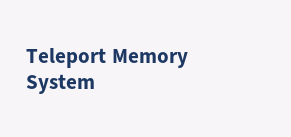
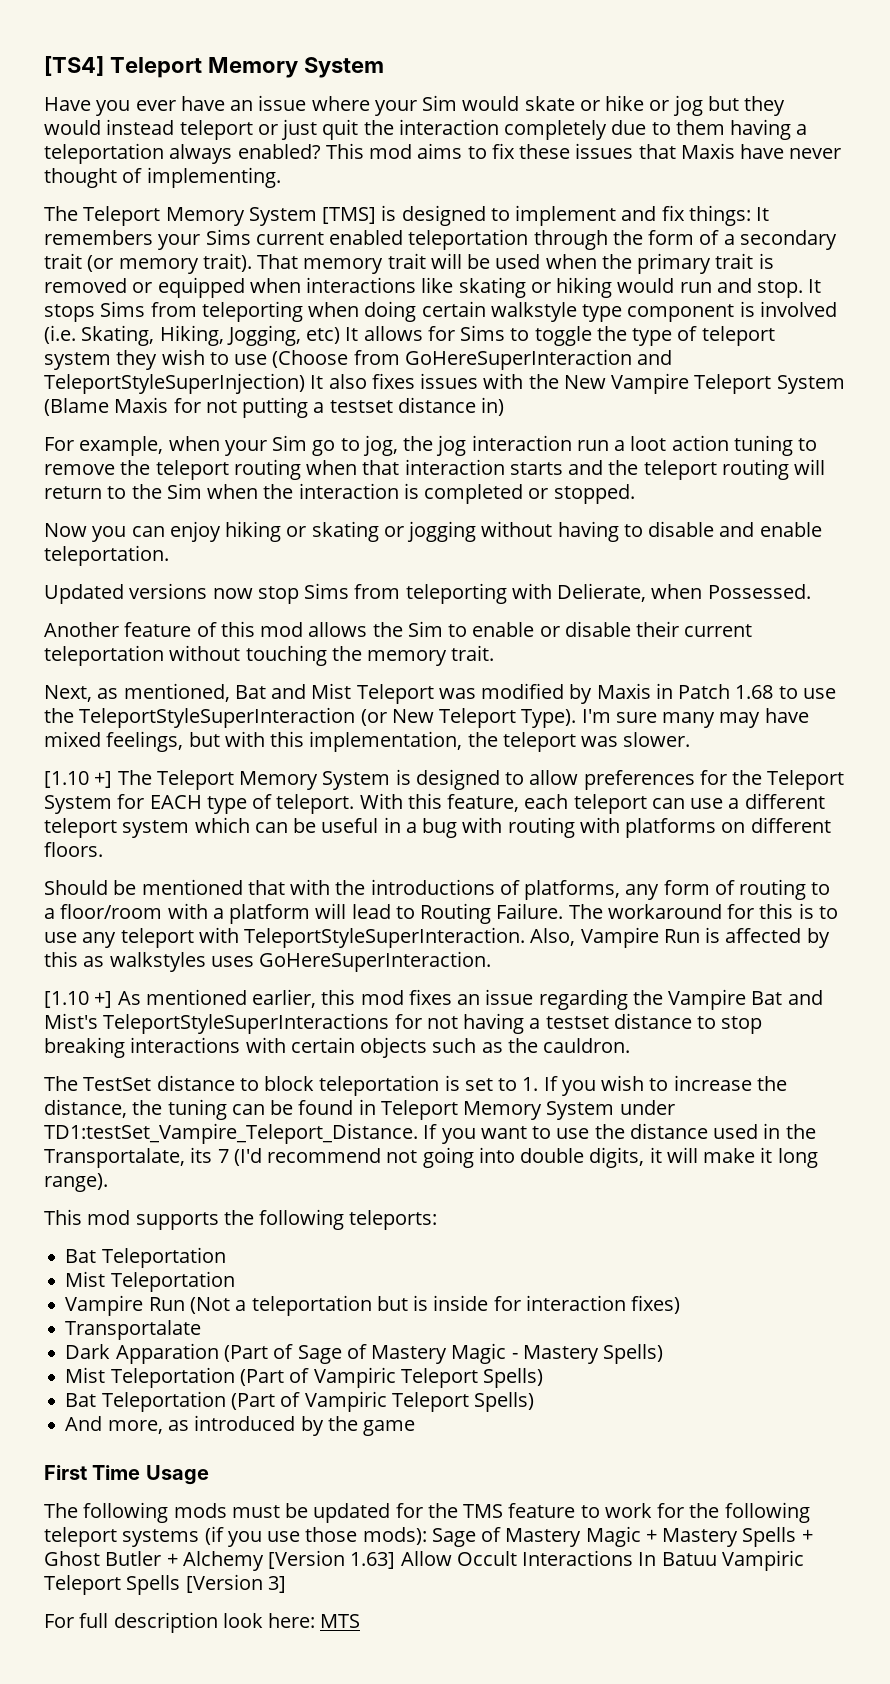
- Teleport Memory System
+ [TS4] Teleport Memory System
+ Have you ever have an issue where your Sim would skate or hike or jog but they would instead teleport or just quit the interaction completely due to them having a teleportation always enabled? This mod aims to fix these issues that Maxis have never thought of implementing.
+ The Teleport Memory System [TMS] is designed to implement and fix things: It remembers your Sims current enabled teleportation through the form of a secondary trait (or memory trait). That memory trait will be used when the primary trait is removed or equipped when interactions like skating or hiking would run and stop. It stops Sims from teleporting when doing certain walkstyle type component is involved (i.e. Skating, Hiking, Jogging, etc) It allows for Sims to toggle the type of teleport system they wish to use (Choose from GoHereSuperInteraction and TeleportStyleSuperInjection) It also fixes issues with the New Vampire Teleport System (Blame Maxis for not putting a testset distance in)
+ For example, when your Sim go to jog, the jog interaction run a loot action tuning to remove the teleport routing when that interaction starts and the teleport routing will return to the Sim when the interaction is completed or stopped.
+ Now you can enjoy hiking or skating or jogging without having to disable and enable teleportation.
+ Updated versions now stop Sims from teleporting with Delierate, when Possessed.
+ Another feature of this mod allows the Sim to enable or disable their current teleportation without touching the memory trait.
+ Next, as mentioned, Bat and Mist Teleport was modified by Maxis in Patch 1.68 to use the TeleportStyleSuperInteraction (or New Teleport Type). I'm sure many may have mixed feelings, but with this implementation, the teleport was slower.
+ [1.10 +] The Teleport Memory System is designed to allow preferences for the Teleport System for EACH type of teleport. With this feature, each teleport can use a different teleport system which can be useful in a bug with routing with platforms on different floors.
+ Should be mentioned that with the introductions of platforms, any form of routing to a floor/room with a platform will lead to Routing Failure. The workaround for this is to use any teleport with TeleportStyleSuperInteraction. Also, Vampire Run is affected by this as walkstyles uses GoHereSuperInteraction.
+ [1.10 +] As mentioned earlier, this mod fixes an issue regarding the Vampire Bat and Mist's TeleportStyleSuperInteractions for not having a testset distance to stop breaking interactions with certain objects such as the cauldron.
+ The TestSet distance to block teleportation is set to 1. If you wish to increase the distance, the tuning can be found in Teleport Memory System under TD1:testSet_Vampire_Teleport_Distance. If you want to use the distance used in the Transportalate, its 7 (I'd recommend not going into double digits, it will make it long range).
+ This mod supports the following teleports:
+ Bat Teleportation
+ Mist Teleportation
+ Vampire Run (Not a teleportation but is inside for interaction fixes)
+ Transportalate
+ Dark Apparation (Part of Sage of Mastery Magic - Mastery Spells)
+ Mist Teleportation (Part of Vampiric Teleport Spells)
+ Bat Teleportation (Part of Vampiric Teleport Spells)
+ And more, as introduced by the game
+ First Time Usage
+ The following mods must be updated for the TMS feature to work for the following teleport systems (if you use those mods): Sage of Mastery Magic + Mastery Spells + Ghost Butler + Alchemy [Version 1.63] Allow Occult Interactions In Batuu Vampiric Teleport Spells [Version 3]
+ For full description look here: MTS

